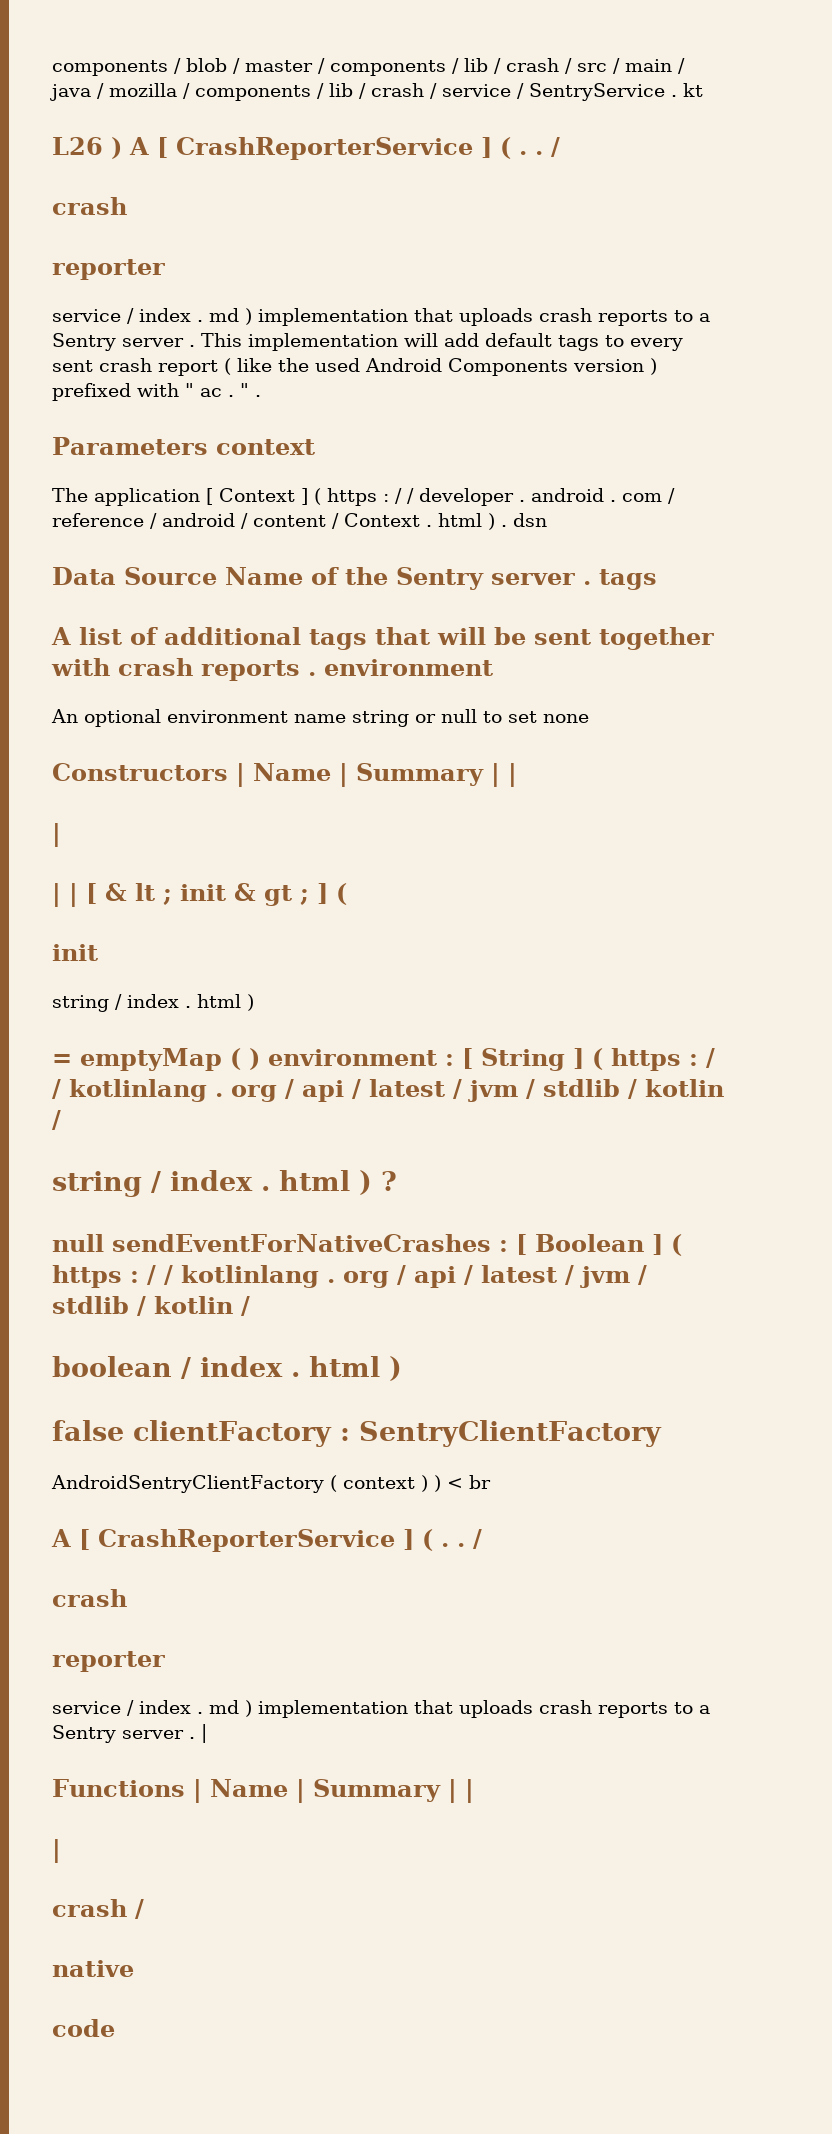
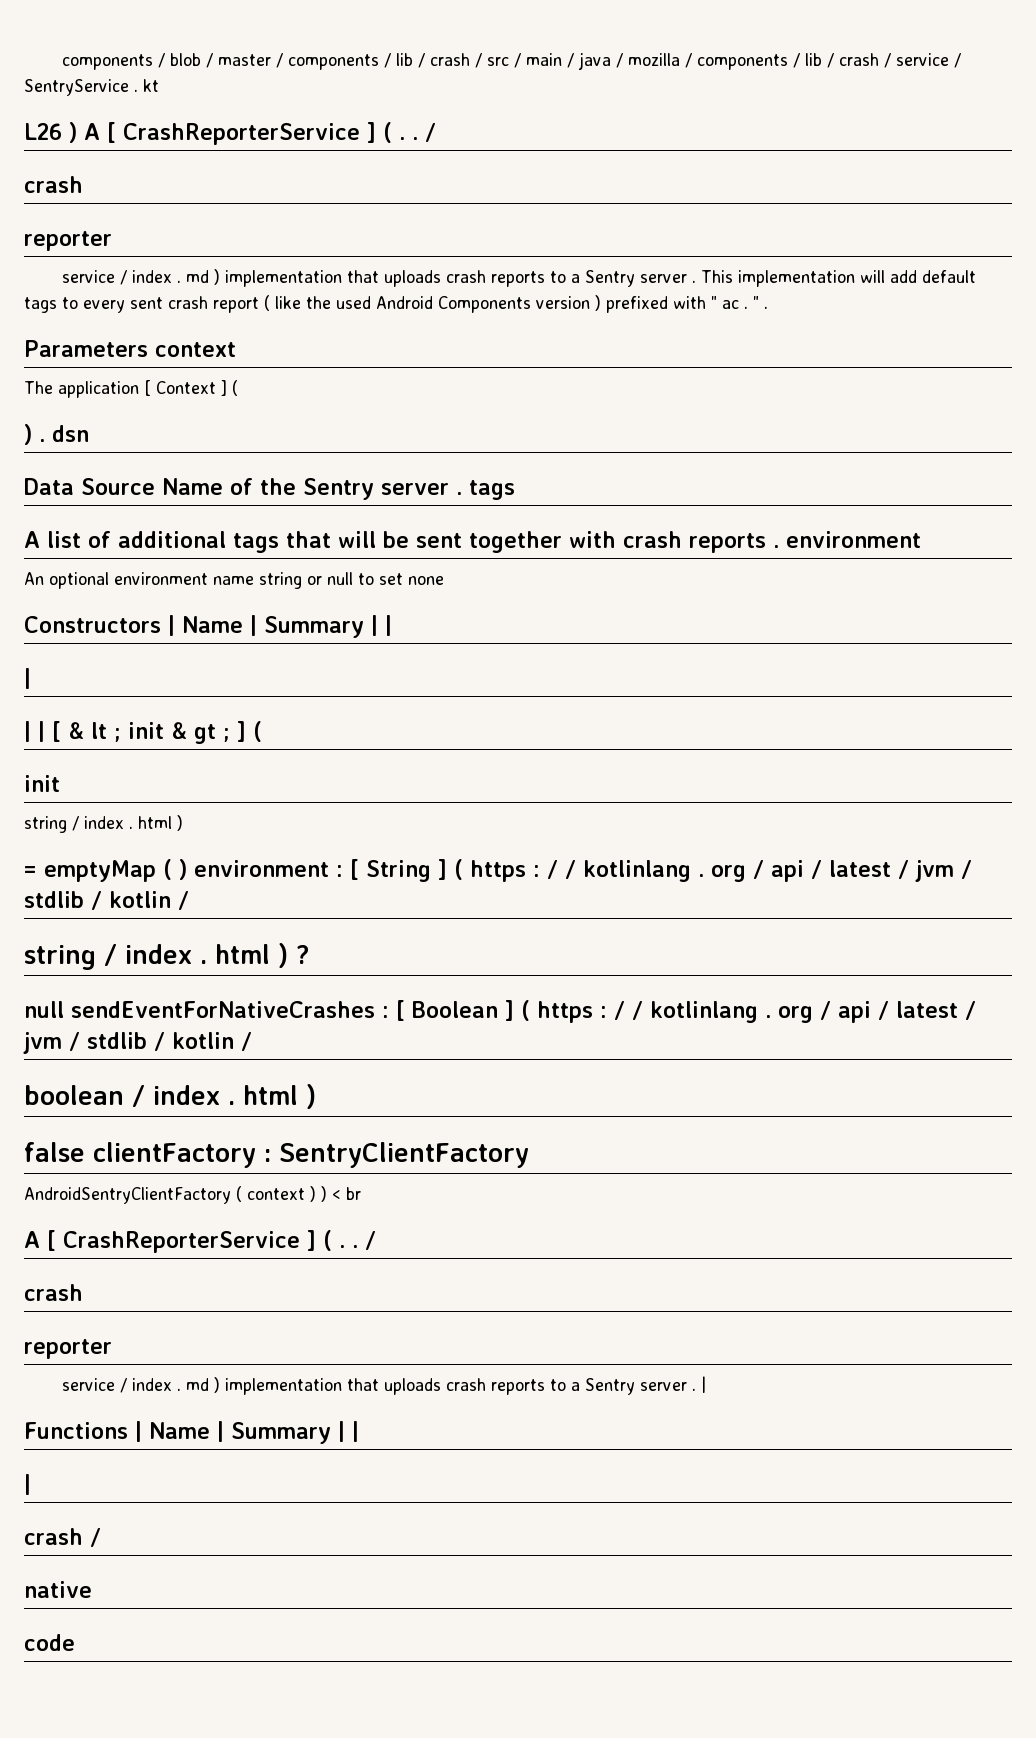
- The application [ Context ] ( https : / / developer . android . com / reference / android / content / Context . html ) . dsn
+ The application [ Context ] (
+ ) . dsn

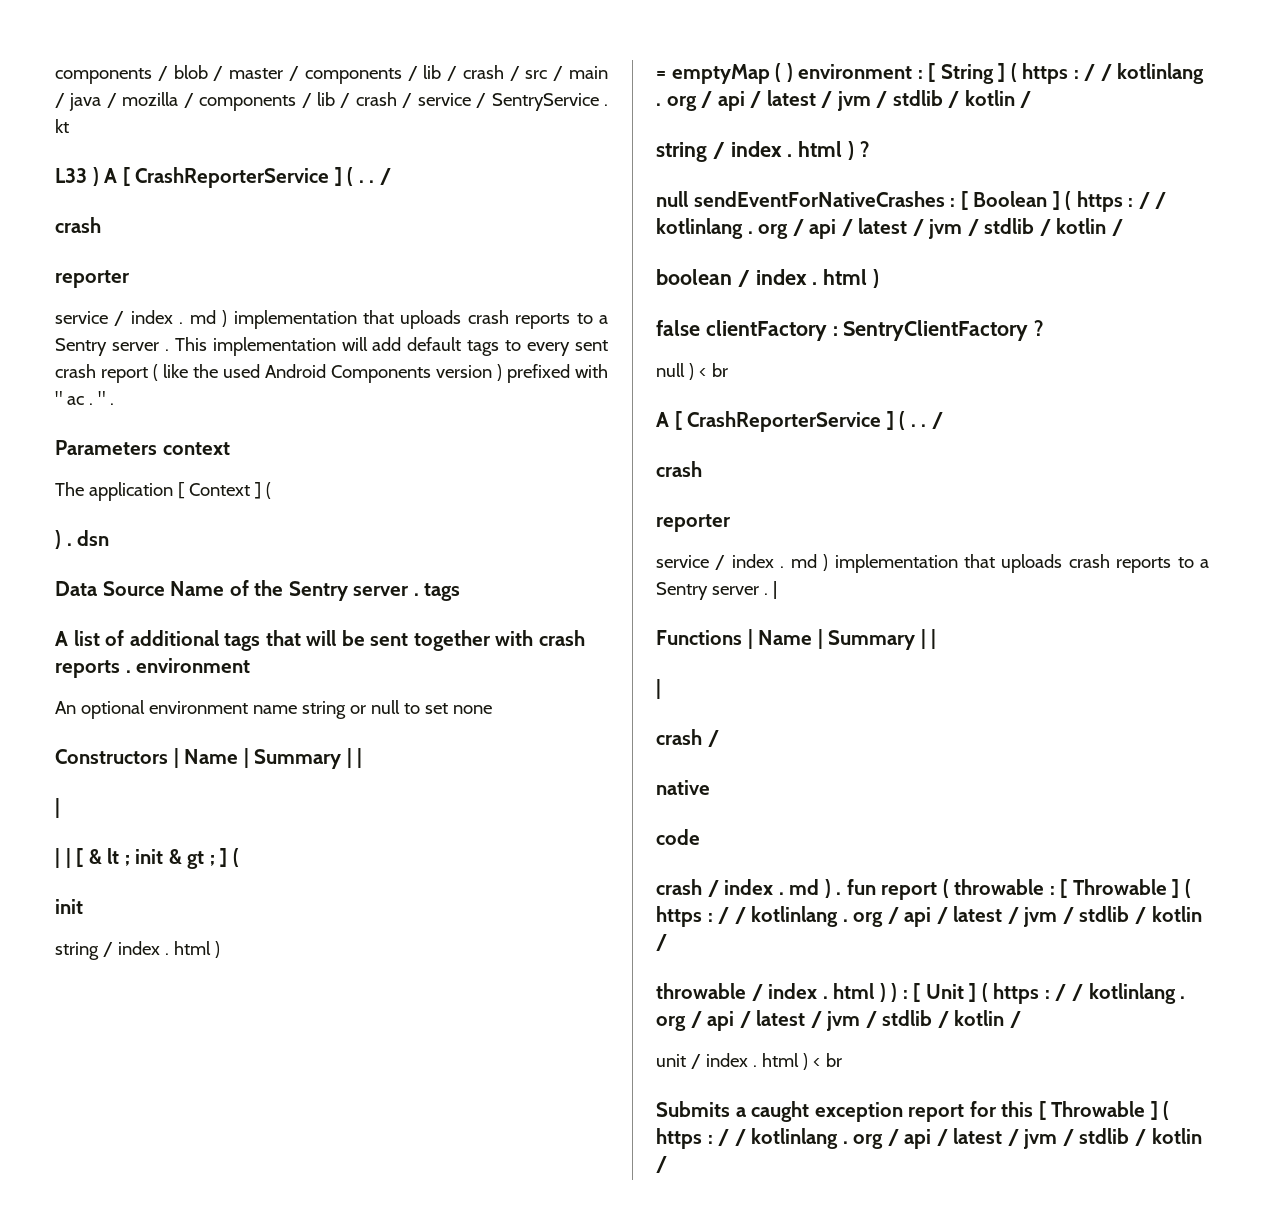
- L26 ) A [ CrashReporterService ] ( . .
+ L33 ) A [ CrashReporterService ] ( . .
- false clientFactory : SentryClientFactory
- AndroidSentryClientFactory ( context ) ) < br
+ false clientFactory : SentryClientFactory ?
+ null ) < br
+ crash / index . md ) . fun report ( throwable : [ Throwable ] ( https : / / kotlinlang . org / api / latest / jvm / stdlib / kotlin /
+ throwable / index . html ) ) : [ Unit ] ( https : / / kotlinlang . org / api / latest / jvm / stdlib / kotlin /
+ unit / index . html ) < br
+ Submits a caught exception report for this [ Throwable ] ( https : / / kotlinlang . org / api / latest / jvm / stdlib / kotlin /

